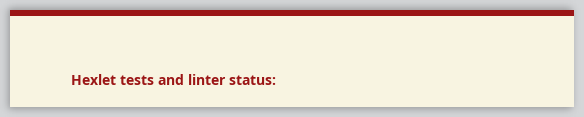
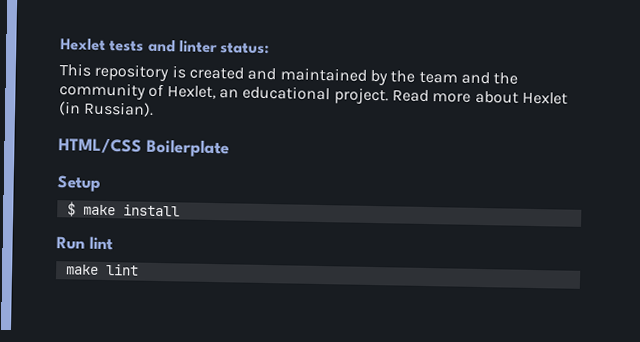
+ This repository is created and maintained by the team and the community of Hexlet, an educational project. Read more about Hexlet (in Russian).
+ HTML/CSS Boilerplate
+ Setup
+ $ make install
+ Run lint
+ make lint

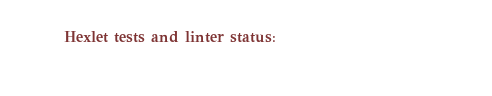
- This repository is created and maintained by the team and the community of Hexlet, an educational project. Read more about Hexlet (in Russian).
- HTML/CSS Boilerplate
- Setup
- $ make install
- Run lint
- make lint

